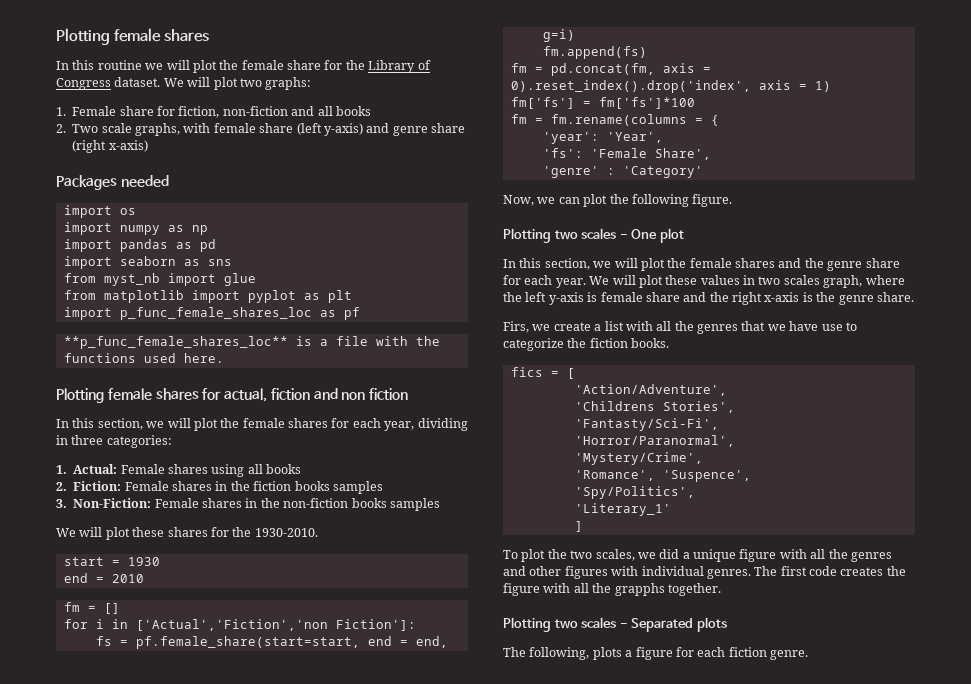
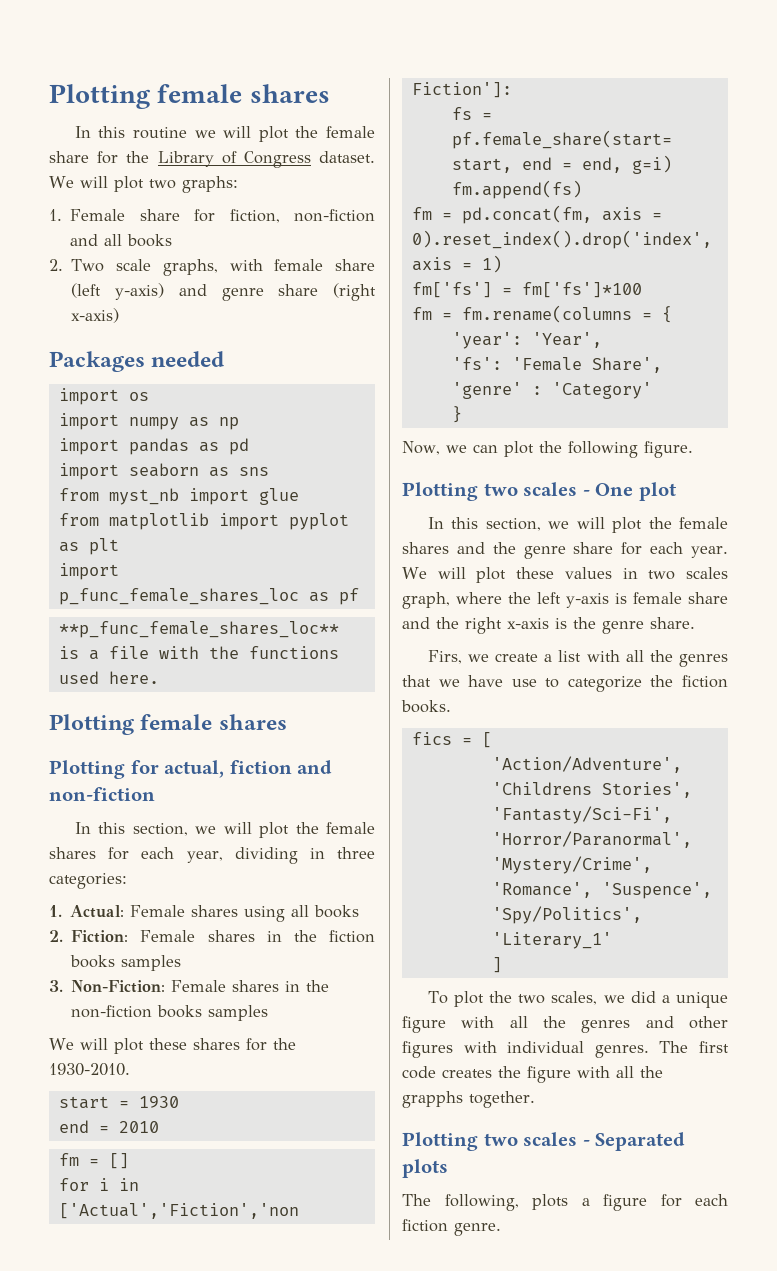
  **p_func_female_shares_loc** is a file with the functions used here.
- Plotting female shares for actual, fiction and non fiction
+ Plotting female shares
+ Plotting for actual, fiction and non-fiction
+ }

